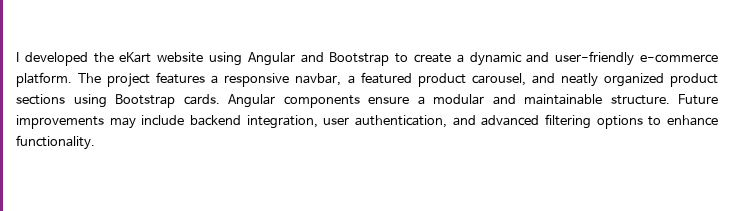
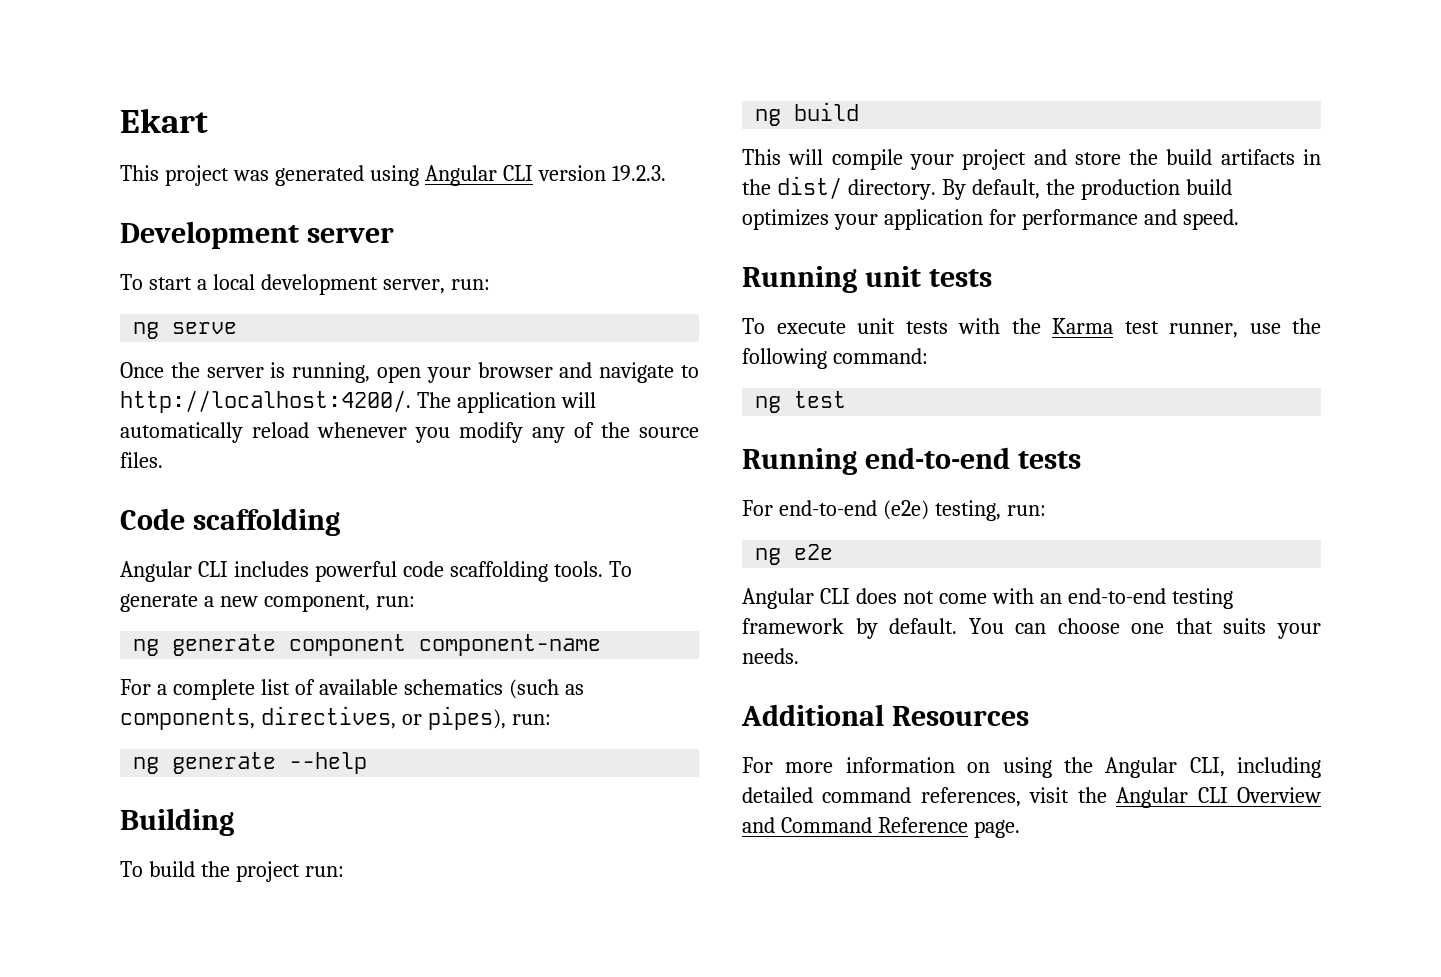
- I developed the eKart website using Angular and Bootstrap to create a dynamic and user-friendly e-commerce platform. The project features a responsive navbar, a featured product carousel, and neatly organized product sections using Bootstrap cards. Angular components ensure a modular and maintainable structure. Future improvements may include backend integration, user authentication, and advanced filtering options to enhance functionality.
+ Ekart
+ This project was generated using Angular CLI version 19.2.3.
+ Development server
+ To start a local development server, run:
+ ng serve
+ Once the server is running, open your browser and navigate to http://localhost:4200/. The application will automatically reload whenever you modify any of the source files.
+ Code scaffolding
+ Angular CLI includes powerful code scaffolding tools. To generate a new component, run:
+ ng generate component component-name
+ For a complete list of available schematics (such as components, directives, or pipes), run:
+ ng generate --help
+ Building
+ To build the project run:
+ ng build
+ This will compile your project and store the build artifacts in the dist/ directory. By default, the production build optimizes your application for performance and speed.
+ Running unit tests
+ To execute unit tests with the Karma test runner, use the following command:
+ ng test
+ Running end-to-end tests
+ For end-to-end (e2e) testing, run:
+ ng e2e
+ Angular CLI does not come with an end-to-end testing framework by default. You can choose one that suits your needs.
+ Additional Resources
+ For more information on using the Angular CLI, including detailed command references, visit the Angular CLI Overview and Command Reference page.

